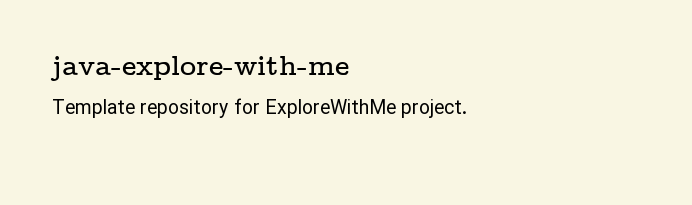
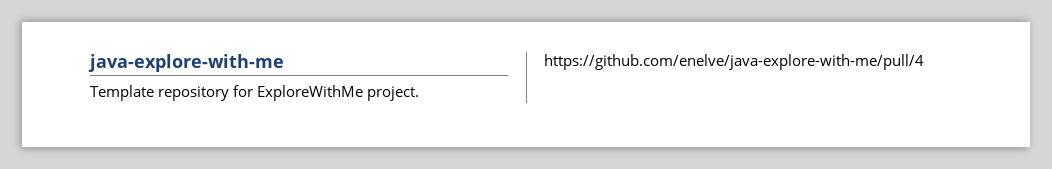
- Template repository for ExploreWithMe project.
+ Template repository for ExploreWithMe project. https://github.com/enelve/java-explore-with-me/pull/4

